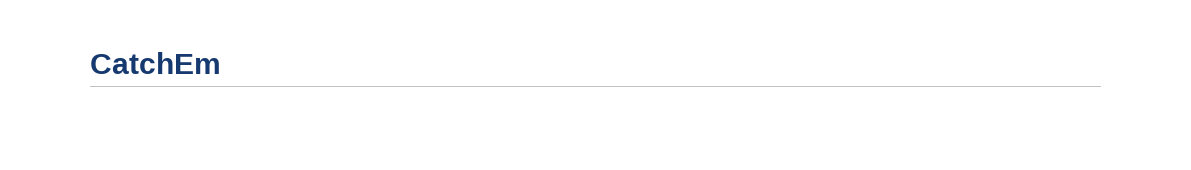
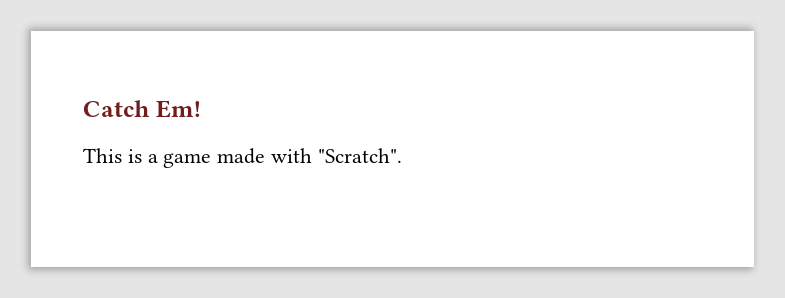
- CatchEm
+ Catch Em!
+ This is a game made with "Scratch".

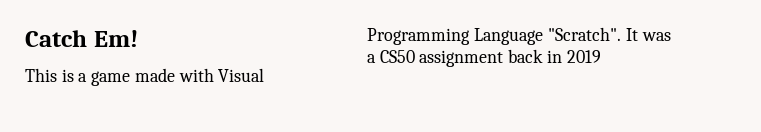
- This is a game made with "Scratch".
+ This is a game made with Visual Programming Language "Scratch". It was a CS50 assignment back in 2019

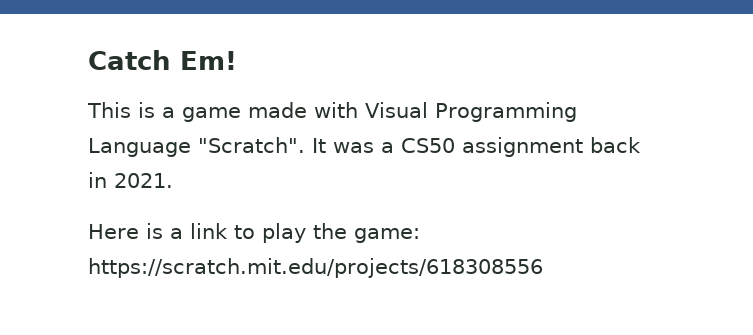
- It was a CS50 assignment back in 2019
+ It was a CS50 assignment back in 2021.
+ Here is a link to play the game: https://scratch.mit.edu/projects/618308556

